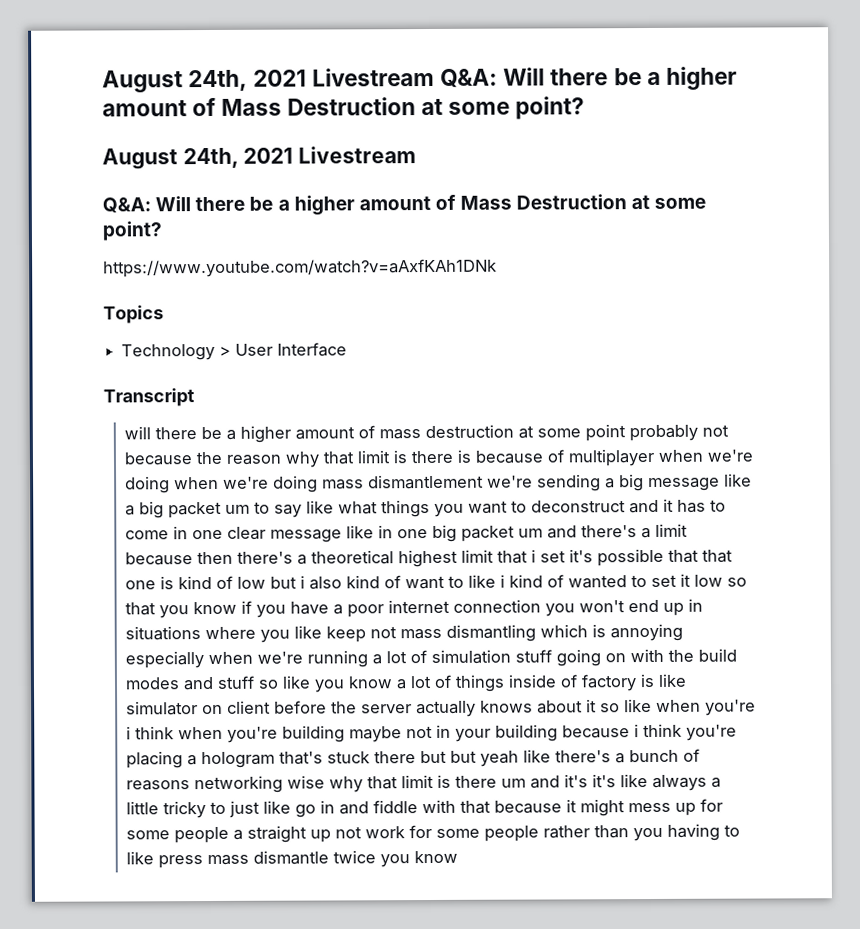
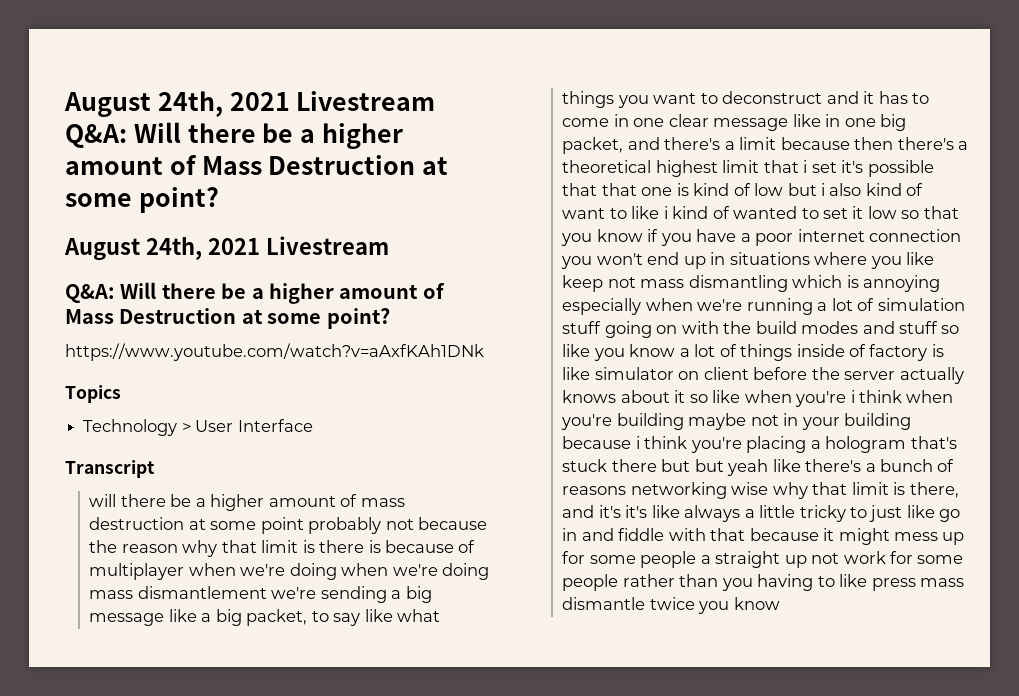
- will there be a higher amount of mass destruction at some point probably not because the reason why that limit is there is because of multiplayer when we're doing when we're doing mass dismantlement we're sending a big message like a big packet um to say like what things you want to deconstruct and it has to come in one clear message like in one big packet um and there's a limit because then there's a theoretical highest limit that i set it's possible that that one is kind of low but i also kind of want to like i kind of wanted to set it low so that you know if you have a poor internet connection you won't end up in situations where you like keep not mass dismantling which is annoying especially when we're running a lot of simulation stuff going on with the build modes and stuff so like you know a lot of things inside of factory is like simulator on client before the server actually knows about it so like when you're i think when you're building maybe not in your building because i think you're placing a hologram that's stuck there but but yeah like there's a bunch of reasons networking wise why that limit is there um and it's it's like always a little tricky to just like go in and fiddle with that because it might mess up for some people a straight up not work for some people rather than you having to like press mass dismantle twice you know
+ will there be a higher amount of mass destruction at some point probably not because the reason why that limit is there is because of multiplayer when we're doing when we're doing mass dismantlement we're sending a big message like a big packet, to say like what things you want to deconstruct and it has to come in one clear message like in one big packet, and there's a limit because then there's a theoretical highest limit that i set it's possible that that one is kind of low but i also kind of want to like i kind of wanted to set it low so that you know if you have a poor internet connection you won't end up in situations where you like keep not mass dismantling which is annoying especially when we're running a lot of simulation stuff going on with the build modes and stuff so like you know a lot of things inside of factory is like simulator on client before the server actually knows about it so like when you're i think when you're building maybe not in your building because i think you're placing a hologram that's stuck there but but yeah like there's a bunch of reasons networking wise why that limit is there, and it's it's like always a little tricky to just like go in and fiddle with that because it might mess up for some people a straight up not work for some people rather than you having to like press mass dismantle twice you know

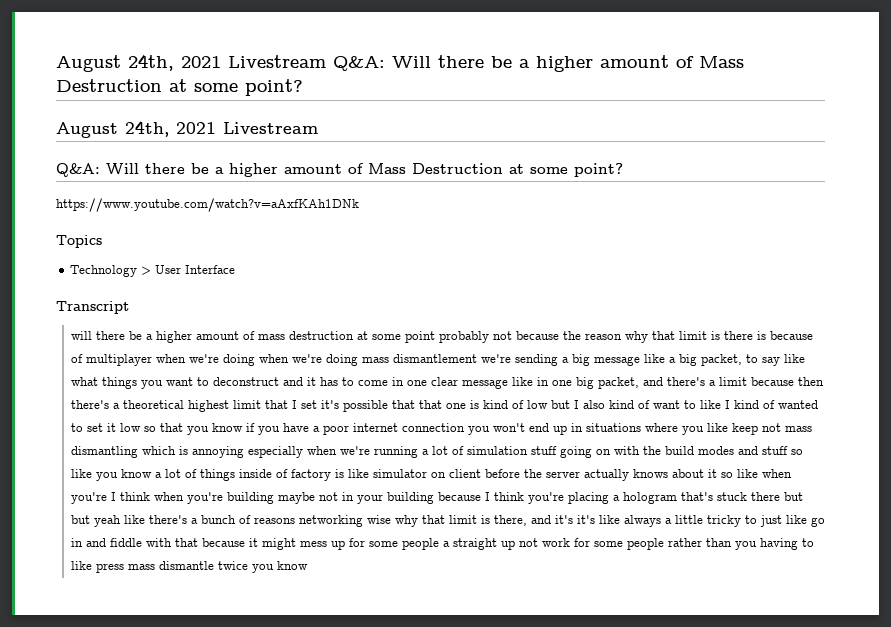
- will there be a higher amount of mass destruction at some point probably not because the reason why that limit is there is because of multiplayer when we're doing when we're doing mass dismantlement we're sending a big message like a big packet, to say like what things you want to deconstruct and it has to come in one clear message like in one big packet, and there's a limit because then there's a theoretical highest limit that i set it's possible that that one is kind of low but i also kind of want to like i kind of wanted to set it low so that you know if you have a poor internet connection you won't end up in situations where you like keep not mass dismantling which is annoying especially when we're running a lot of simulation stuff going on with the build modes and stuff so like you know a lot of things inside of factory is like simulator on client before the server actually knows about it so like when you're i think when you're building maybe not in your building because i think you're placing a hologram that's stuck there but but yeah like there's a bunch of reasons networking wise why that limit is there, and it's it's like always a little tricky to just like go in and fiddle with that because it might mess up for some people a straight up not work for some people rather than you having to like press mass dismantle twice you know
+ will there be a higher amount of mass destruction at some point probably not because the reason why that limit is there is because of multiplayer when we're doing when we're doing mass dismantlement we're sending a big message like a big packet, to say like what things you want to deconstruct and it has to come in one clear message like in one big packet, and there's a limit because then there's a theoretical highest limit that I set it's possible that that one is kind of low but I also kind of want to like I kind of wanted to set it low so that you know if you have a poor internet connection you won't end up in situations where you like keep not mass dismantling which is annoying especially when we're running a lot of simulation stuff going on with the build modes and stuff so like you know a lot of things inside of factory is like simulator on client before the server actually knows about it so like when you're I think when you're building maybe not in your building because I think you're placing a hologram that's stuck there but but yeah like there's a bunch of reasons networking wise why that limit is there, and it's it's like always a little tricky to just like go in and fiddle with that because it might mess up for some people a straight up not work for some people rather than you having to like press mass dismantle twice you know

